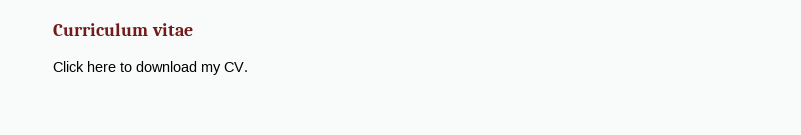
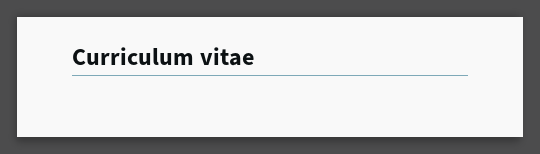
- Click here to download my CV.

